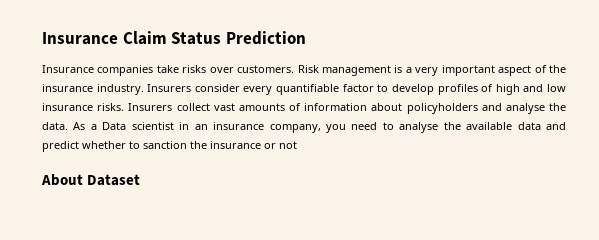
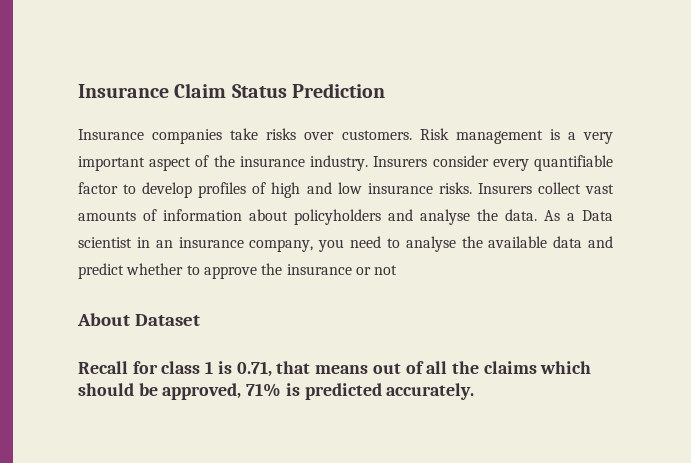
- As a Data scientist in an insurance company, you need to analyse the available data and predict whether to sanction the insurance or not
+ As a Data scientist in an insurance company, you need to analyse the available data and predict whether to approve the insurance or not
+ Recall for class 1 is 0.71, that means out of all the claims which should be approved, 71% is predicted accurately.

